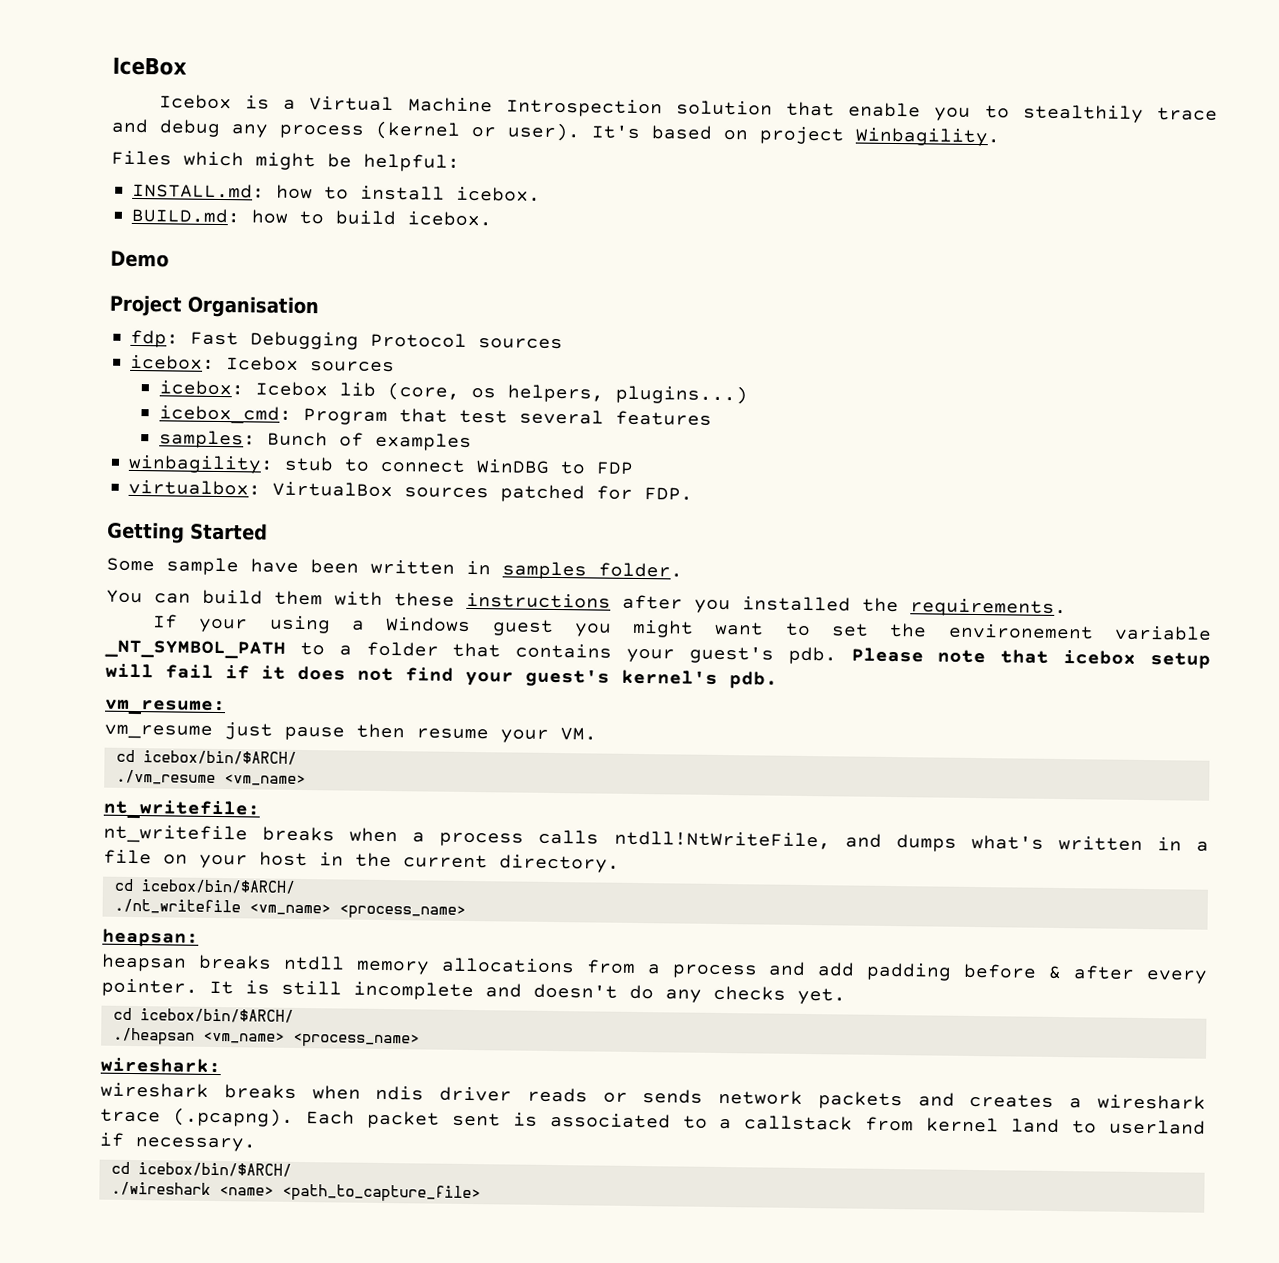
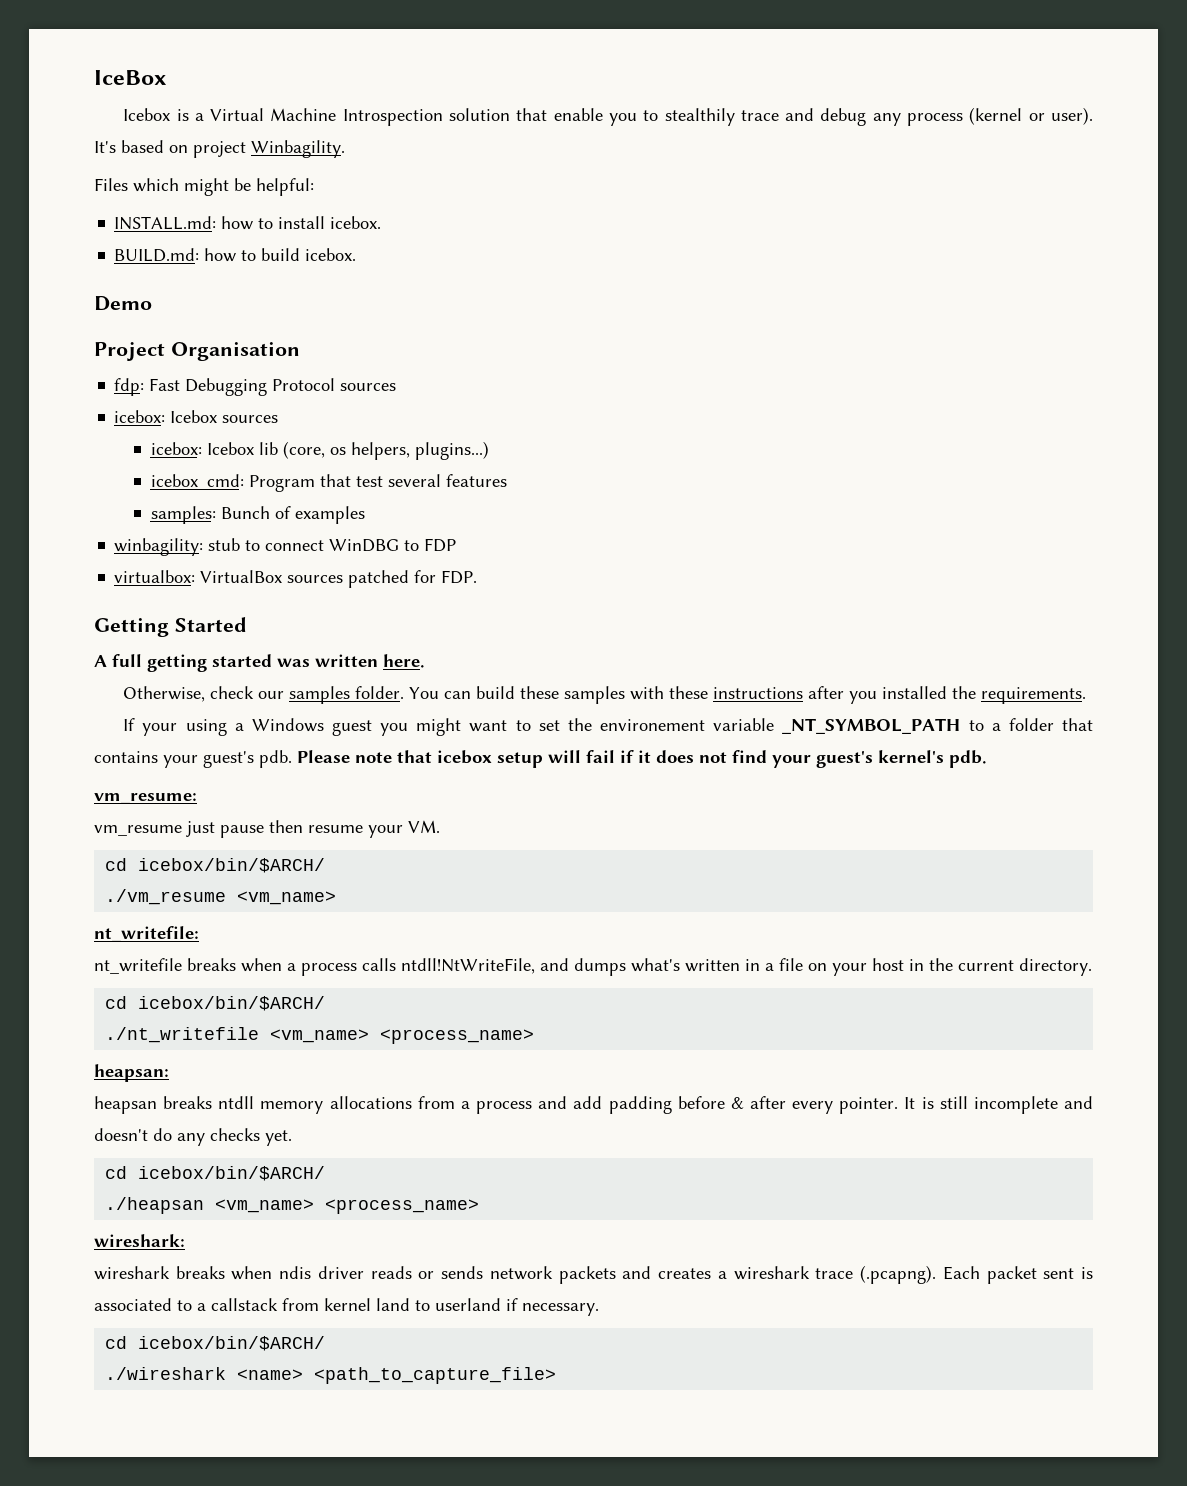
- Some sample have been written in samples folder.
- You can build them with these instructions after you installed the requirements.
+ A full getting started was written here.
+ Otherwise, check our samples folder. You can build these samples with these instructions after you installed the requirements.

